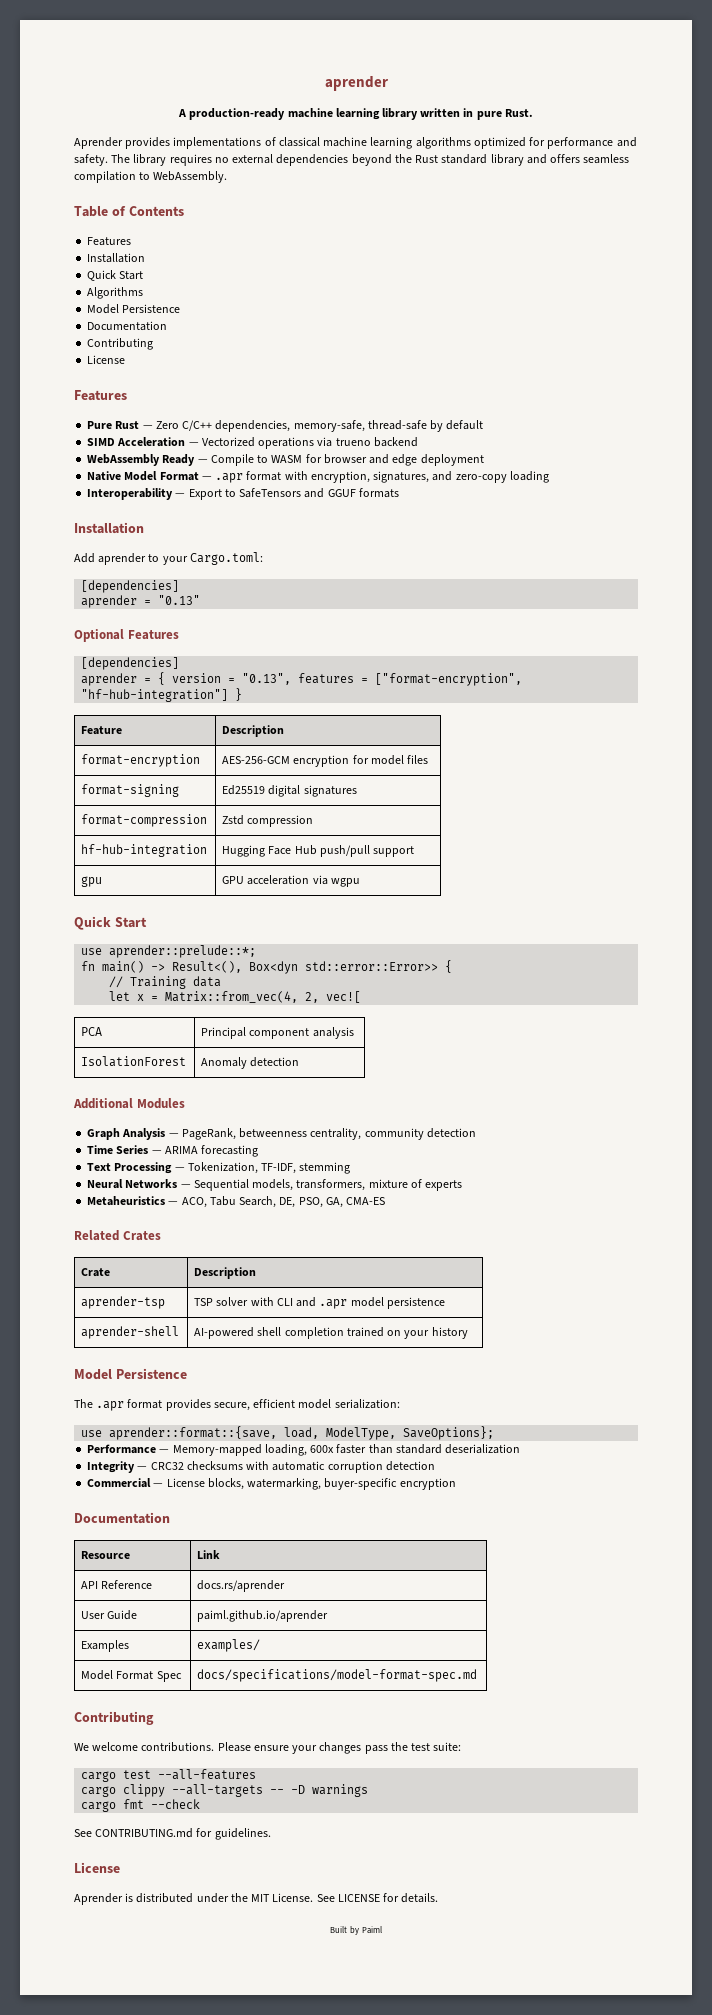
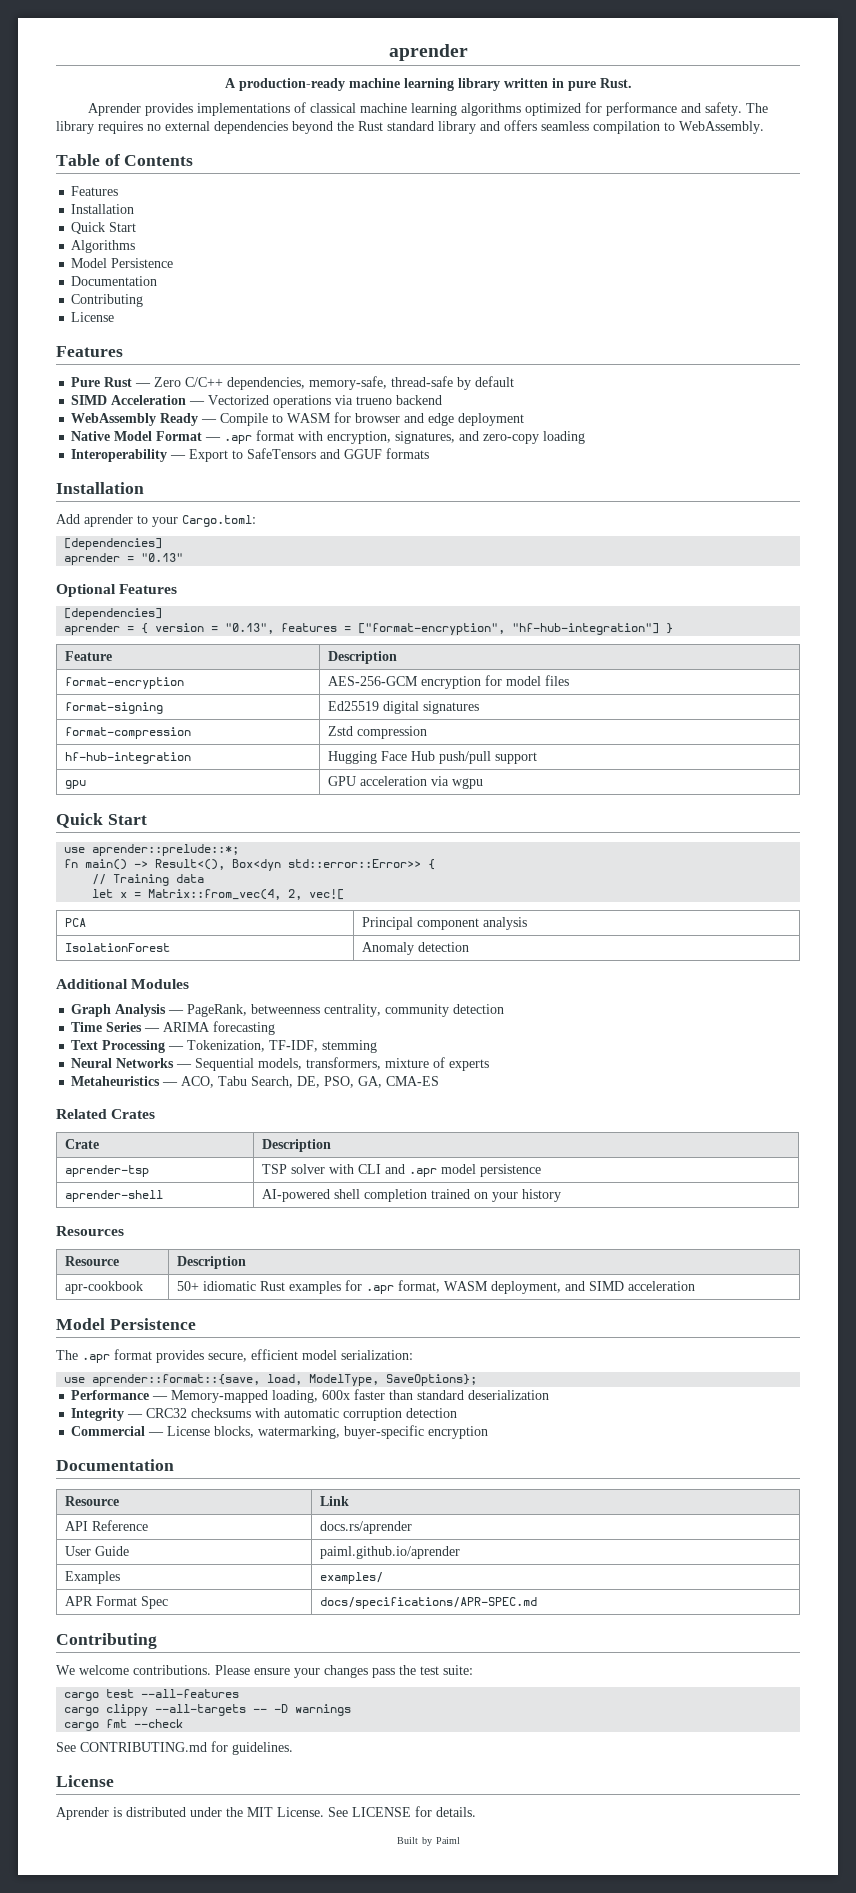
+ Resources
+ Resource | Description
+ apr-cookbook | 50+ idiomatic Rust examples for .apr format, WASM deployment, and SIMD acceleration
- Model Format Spec | docs/specifications/model-format-spec.md
+ APR Format Spec | docs/specifications/APR-SPEC.md

